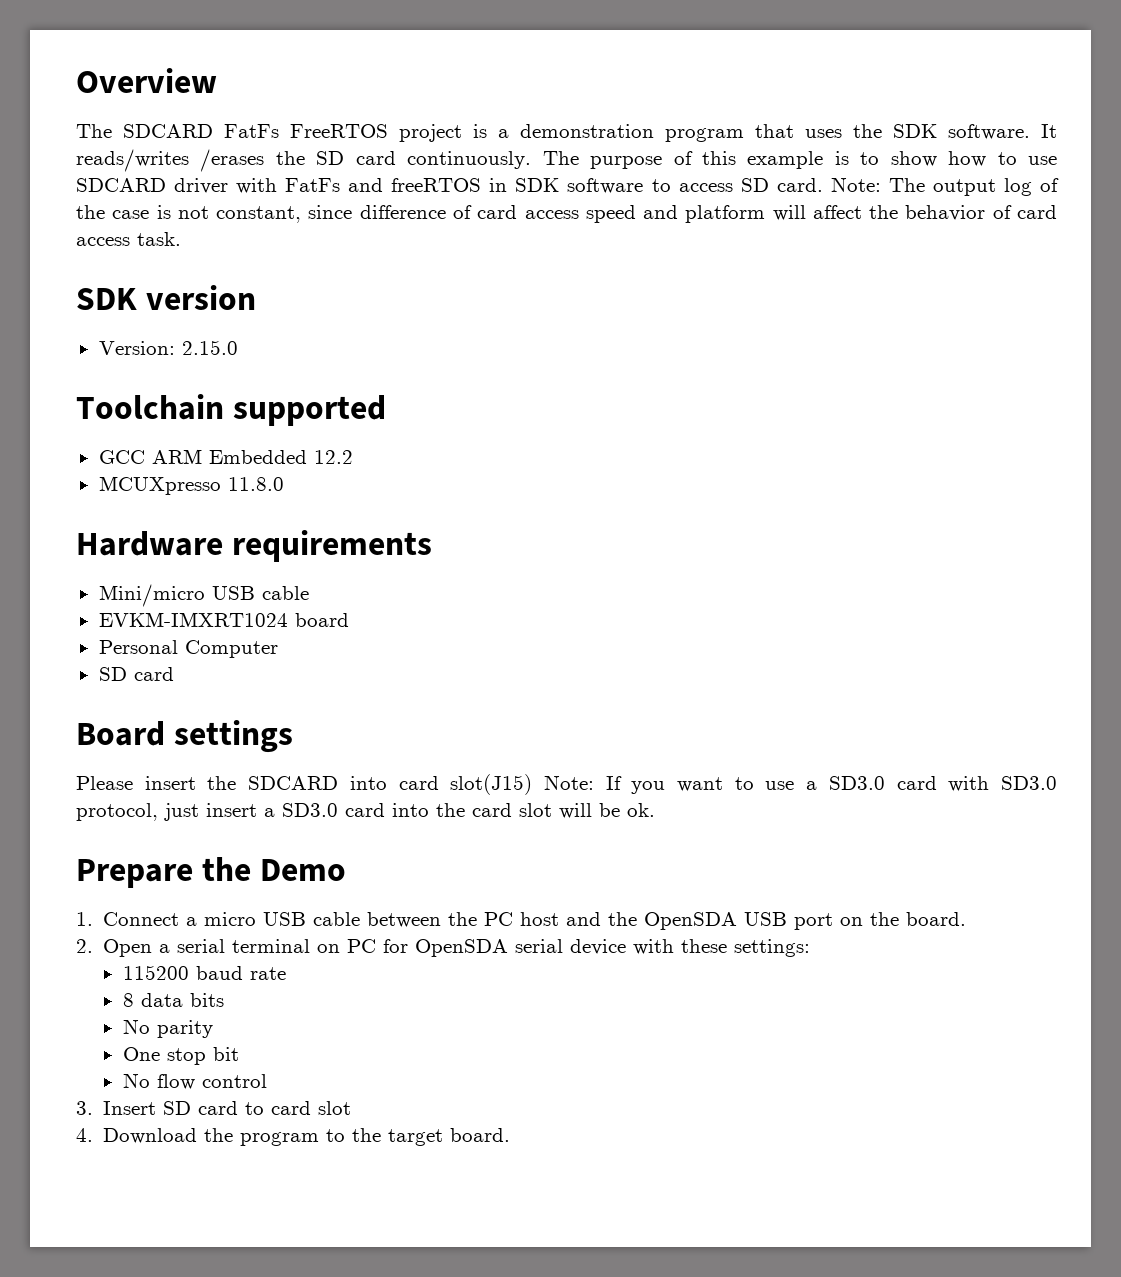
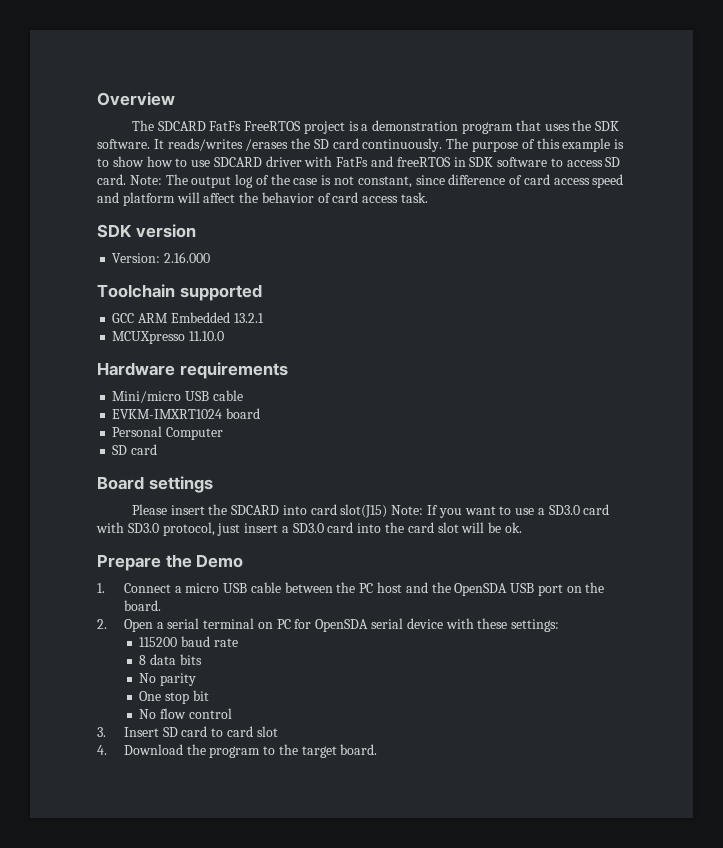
- Version: 2.15.0
+ Version: 2.16.000
- GCC ARM Embedded 12.2
+ GCC ARM Embedded 13.2.1
- MCUXpresso 11.8.0
+ MCUXpresso 11.10.0

